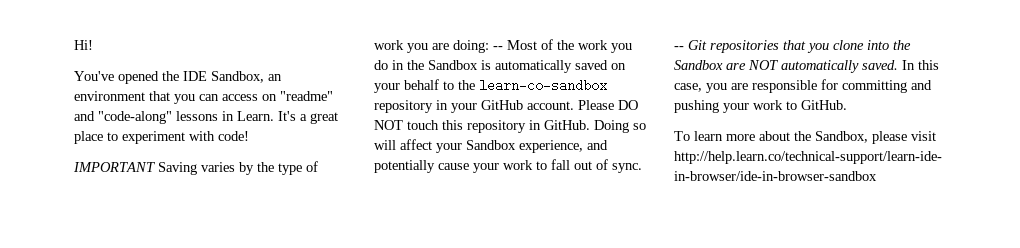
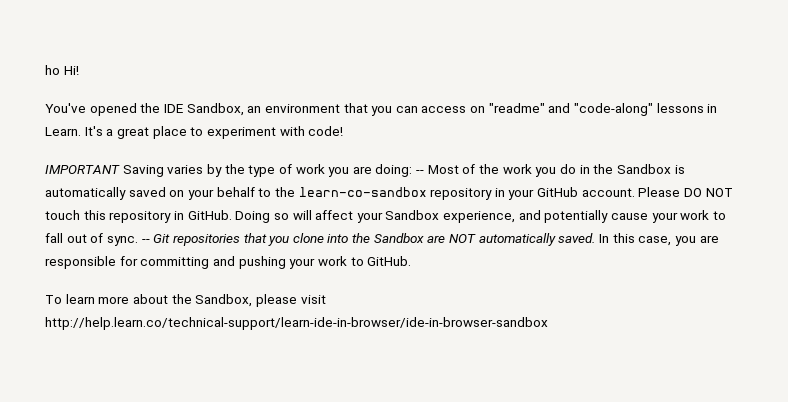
- Hi!
+ ho Hi!

